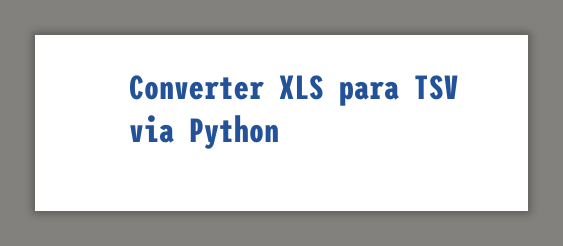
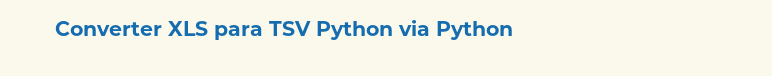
- Converter XLS para TSV via Python
+ Converter XLS para TSV Python via Python

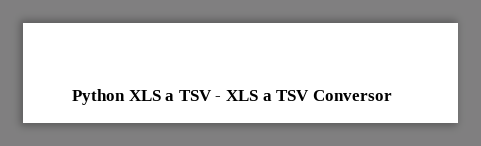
- Converter XLS para TSV Python via Python
+ Python XLS a TSV - XLS a TSV Conversor

